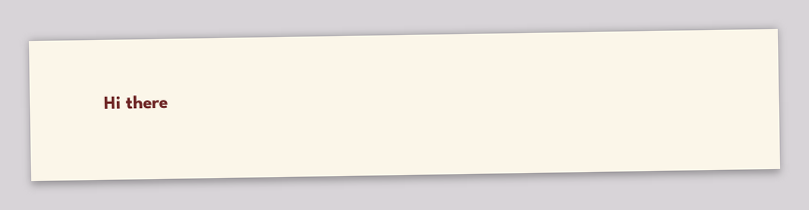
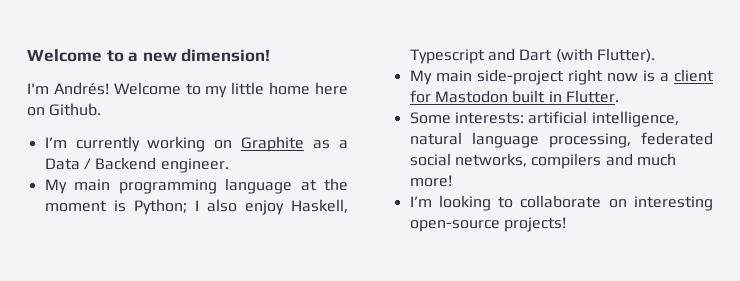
- Hi there
+ Welcome to a new dimension!
+ I'm Andrés! Welcome to my little home here on Github.
+ I’m currently working on Graphite as a Data / Backend engineer.
+ My main programming language at the moment is Python; I also enjoy Haskell, Typescript and Dart (with Flutter).
+ My main side-project right now is a client for Mastodon built in Flutter.
+ Some interests: artificial intelligence, natural language processing, federated social networks, compilers and much more!
+ I’m looking to collaborate on interesting open-source projects!

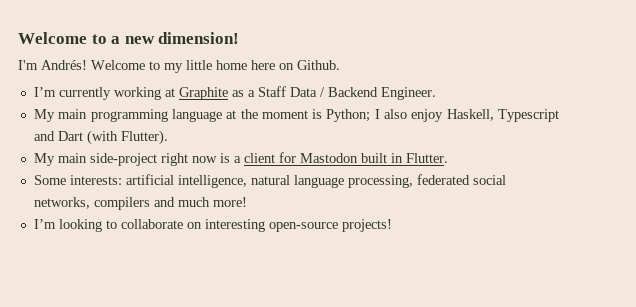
- I’m currently working on Graphite as a Data / Backend engineer.
+ I’m currently working at Graphite as a Staff Data / Backend Engineer.

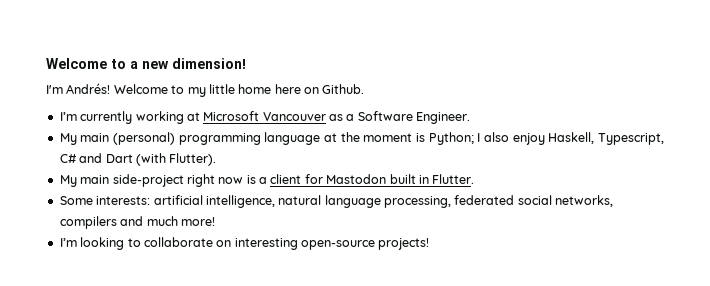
- I’m currently working at Graphite as a Staff Data / Backend Engineer.
+ I’m currently working at Microsoft Vancouver as a Software Engineer.
- My main programming language at the moment is Python; I also enjoy Haskell, Typescript and Dart (with Flutter).
+ My main (personal) programming language at the moment is Python; I also enjoy Haskell, Typescript, C# and Dart (with Flutter).

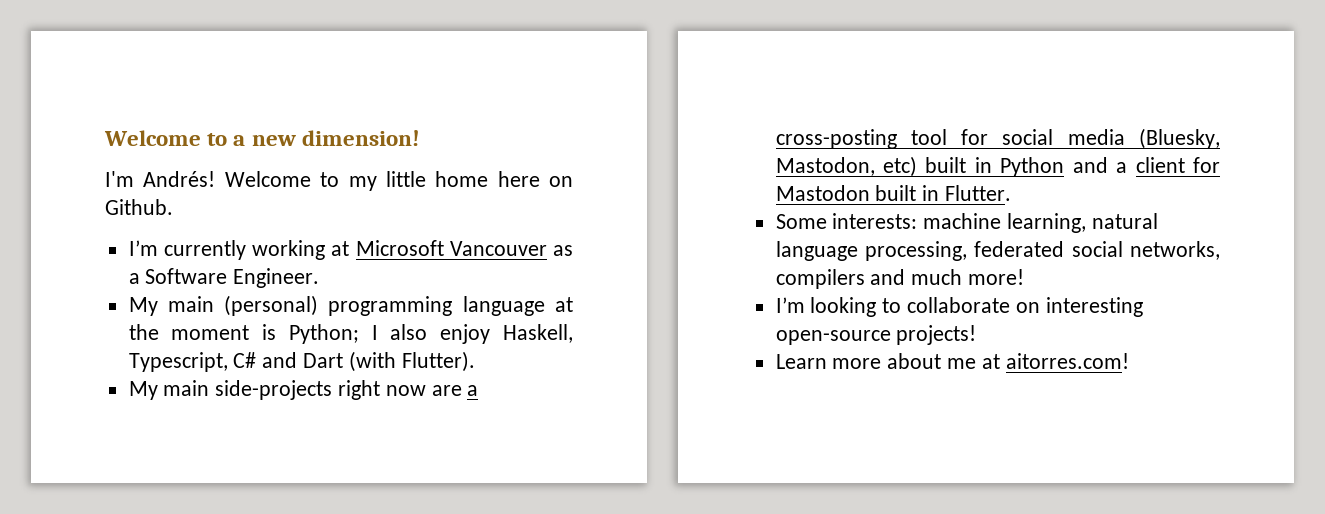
- My main side-project right now is a client for Mastodon built in Flutter.
+ My main side-projects right now are a cross-posting tool for social media (Bluesky, Mastodon, etc) built in Python and a client for Mastodon built in Flutter.
- Some interests: artificial intelligence, natural language processing, federated social networks, compilers and much more!
+ Some interests: machine learning, natural language processing, federated social networks, compilers and much more!
+ Learn more about me at aitorres.com!

